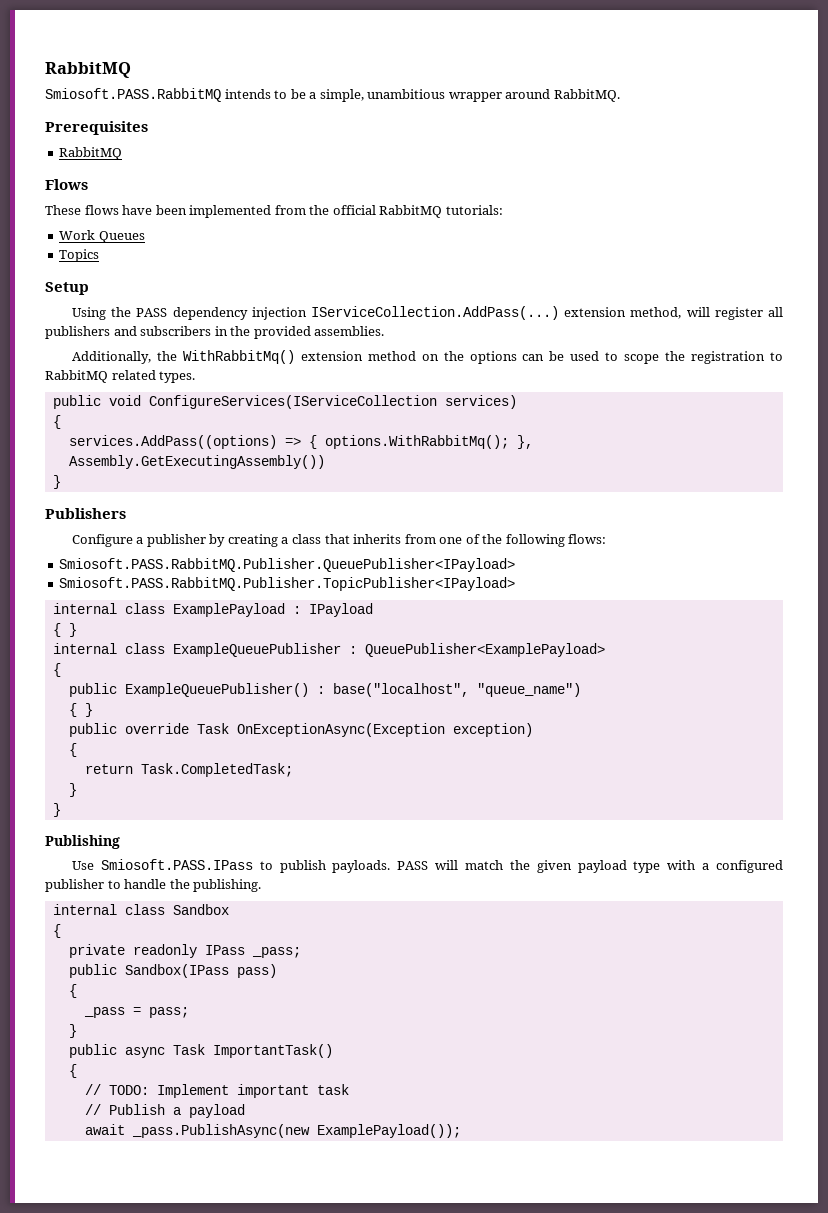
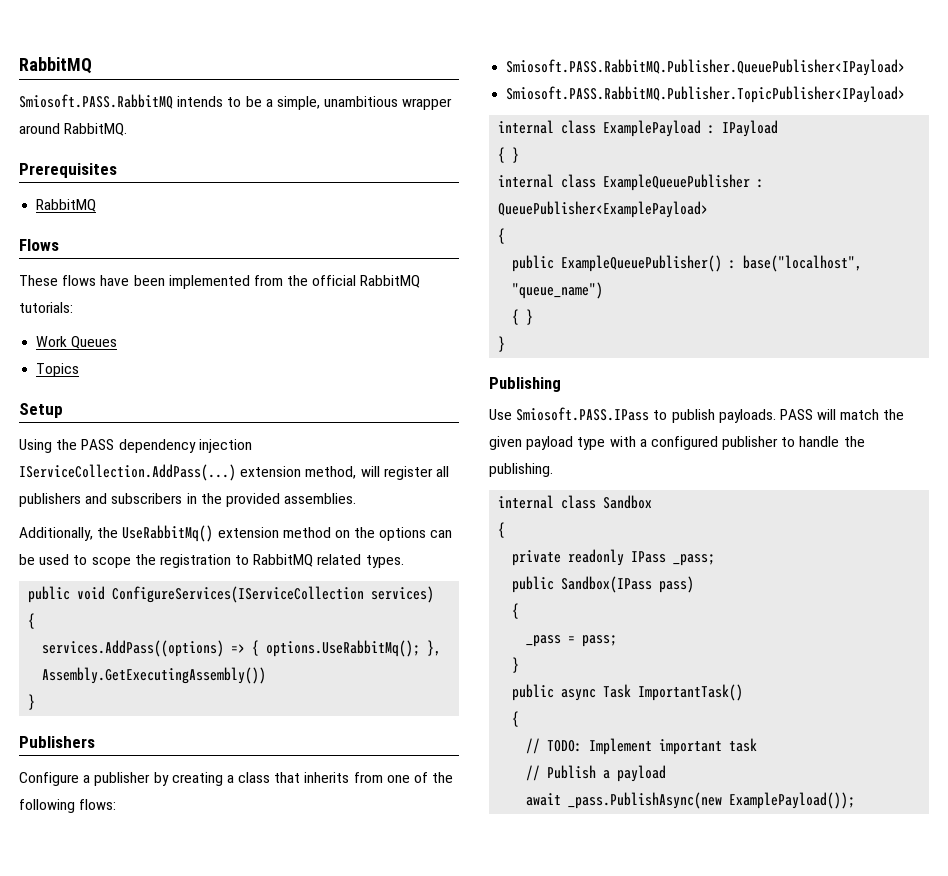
- Additionally, the WithRabbitMq() extension method on the options can be used to scope the registration to RabbitMQ related types.
+ Additionally, the UseRabbitMq() extension method on the options can be used to scope the registration to RabbitMQ related types.
- services.AddPass((options) => { options.WithRabbitMq(); }, Assembly.GetExecutingAssembly())
+ services.AddPass((options) => { options.UseRabbitMq(); }, Assembly.GetExecutingAssembly())
- public override Task OnExceptionAsync(Exception exception)
- {
- return Task.CompletedTask;
- }

